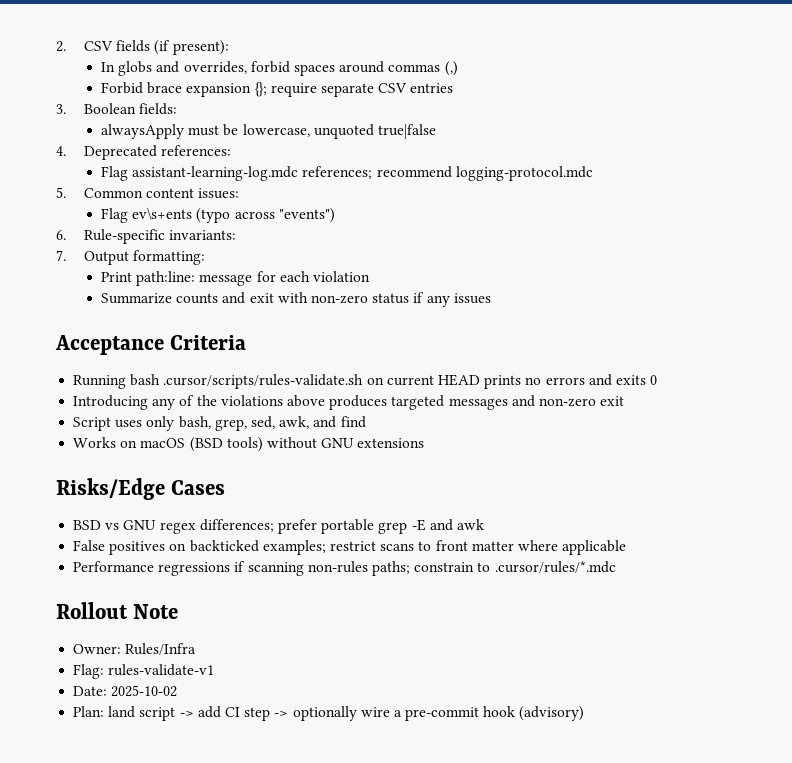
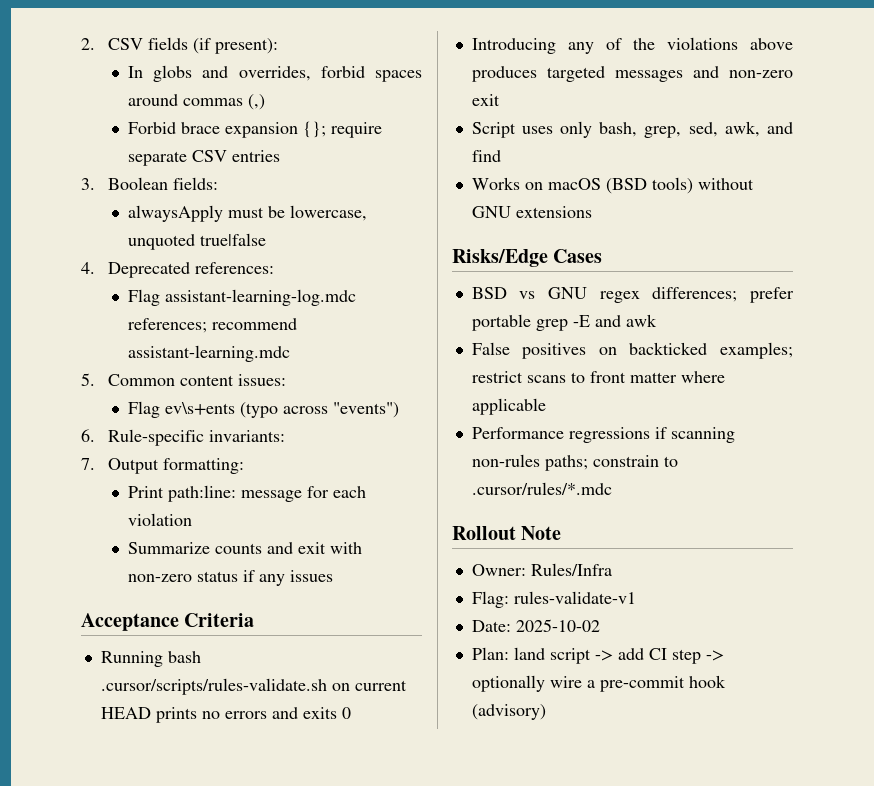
- Flag assistant-learning-log.mdc references; recommend logging-protocol.mdc
+ Flag assistant-learning-log.mdc references; recommend assistant-learning.mdc

